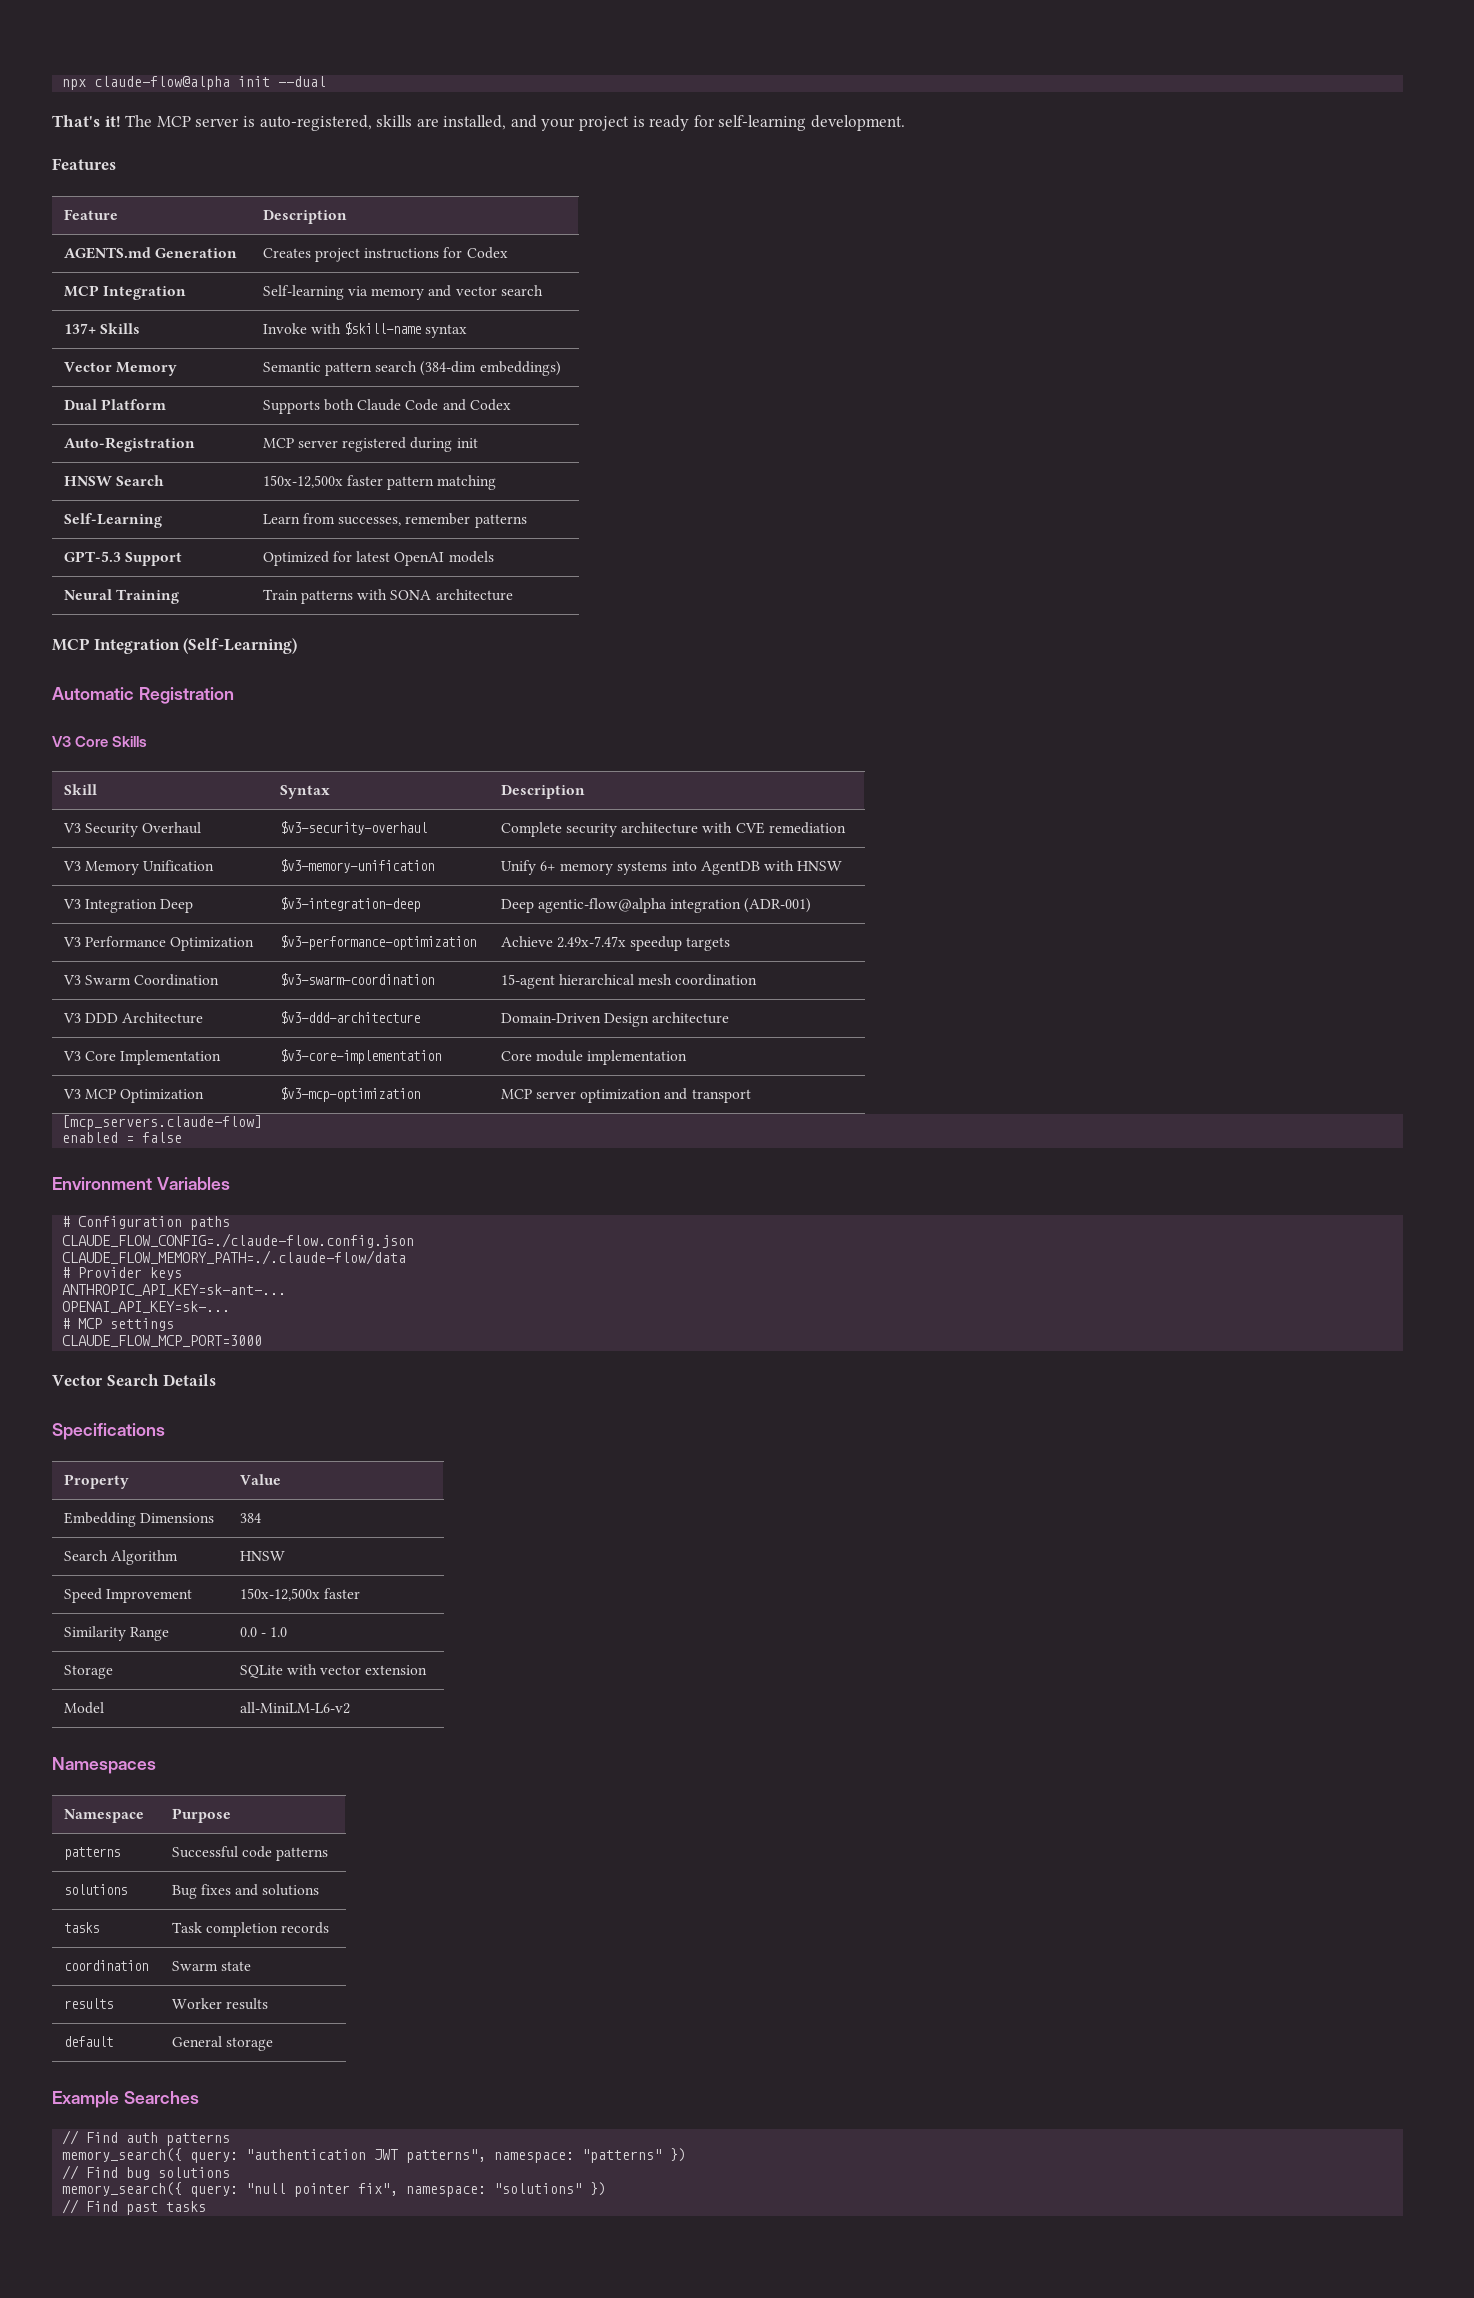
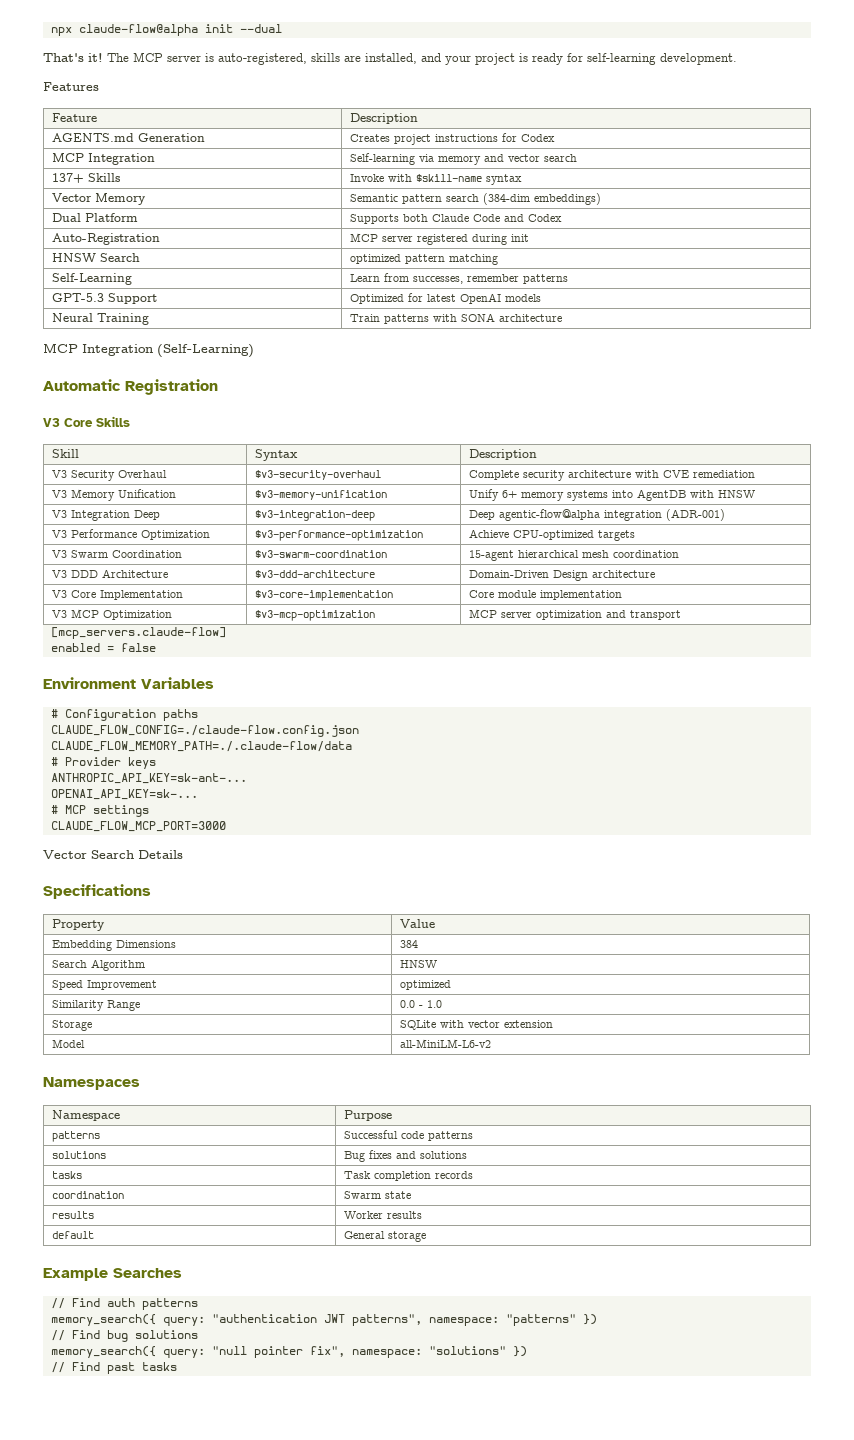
- HNSW Search | 150x-12,500x faster pattern matching
+ HNSW Search | optimized pattern matching
- V3 Performance Optimization | $v3-performance-optimization | Achieve 2.49x-7.47x speedup targets
+ V3 Performance Optimization | $v3-performance-optimization | Achieve CPU-optimized targets
- Speed Improvement | 150x-12,500x faster
+ Speed Improvement | optimized

